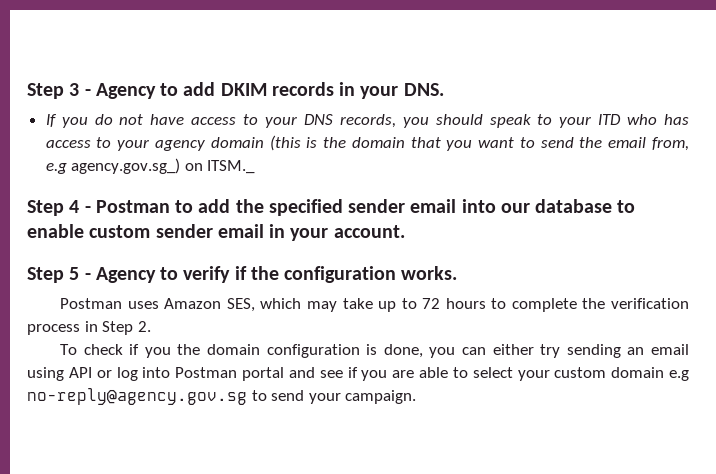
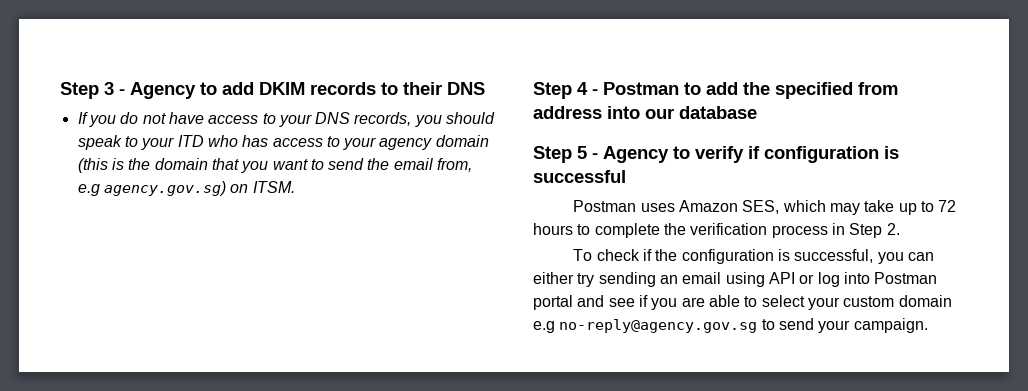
- Step 3 - Agency to add DKIM records in your DNS.
+ Step 3 - Agency to add DKIM records to their DNS
- If you do not have access to your DNS records, you should speak to your ITD who has access to your agency domain (this is the domain that you want to send the email from, e.g agency.gov.sg_) on ITSM._
+ If you do not have access to your DNS records, you should speak to your ITD who has access to your agency domain (this is the domain that you want to send the email from, e.g agency.gov.sg) on ITSM.
- Step 4 - Postman to add the specified sender email into our database to enable custom sender email in your account.
+ Step 4 - Postman to add the specified from address into our database
- Step 5 - Agency to verify if the configuration works.
+ Step 5 - Agency to verify if configuration is successful
- To check if you the domain configuration is done, you can either try sending an email using API or log into Postman portal and see if you are able to select your custom domain e.g no-reply@agency.gov.sg to send your campaign.
+ To check if the configuration is successful, you can either try sending an email using API or log into Postman portal and see if you are able to select your custom domain e.g no-reply@agency.gov.sg to send your campaign.

